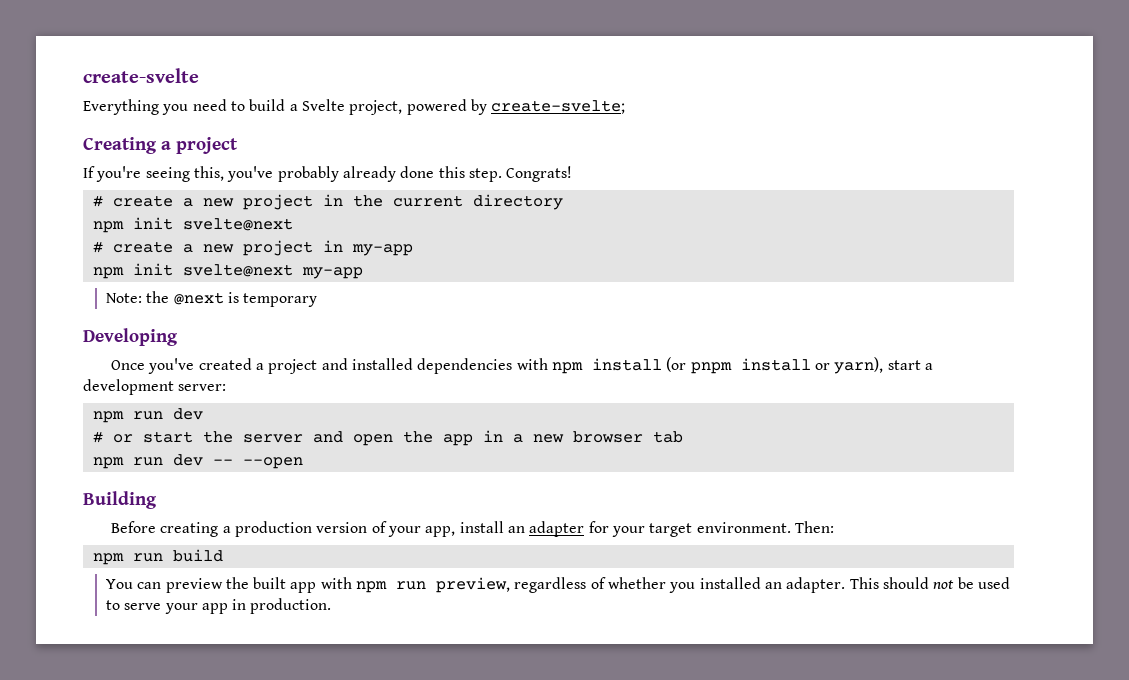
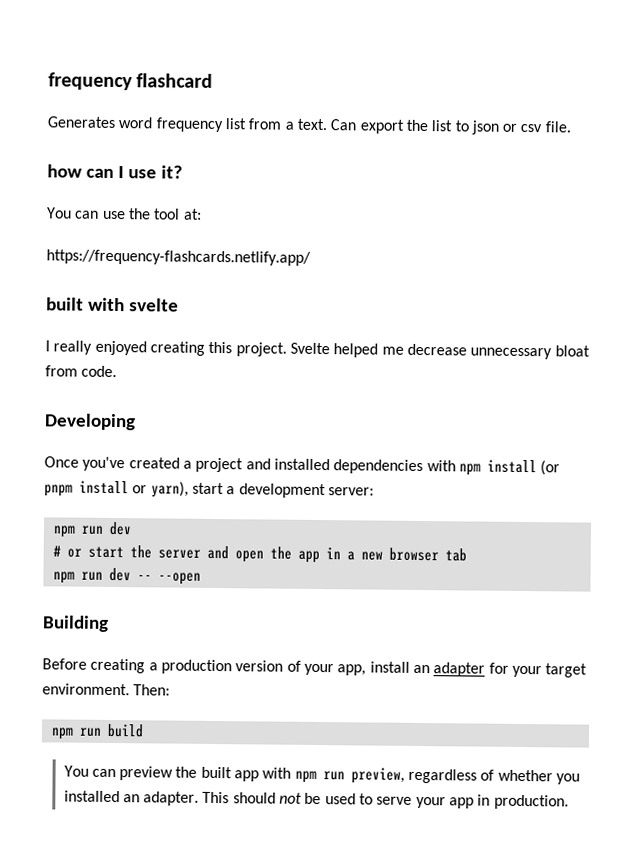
- create-svelte
- Everything you need to build a Svelte project, powered by create-svelte;
- Creating a project
- If you're seeing this, you've probably already done this step. Congrats!
- # create a new project in the current directory
- npm init svelte@next
- # create a new project in my-app
- npm init svelte@next my-app
- Note: the @next is temporary
+ frequency flashcard
+ Generates word frequency list from a text. Can export the list to json or csv file.
+ how can I use it?
+ You can use the tool at:
+ https://frequency-flashcards.netlify.app/
+ built with svelte
+ I really enjoyed creating this project. Svelte helped me decrease unnecessary bloat from code.

